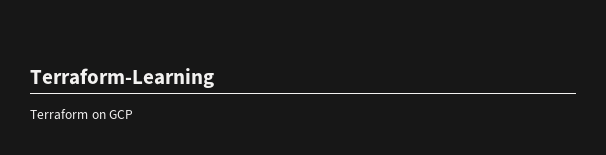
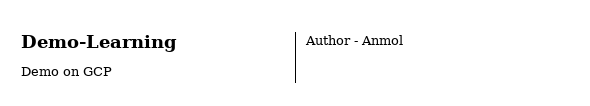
- Terraform-Learning
- Terraform on GCP
+ Demo-Learning
+ Demo on GCP
+ Author - Anmol

